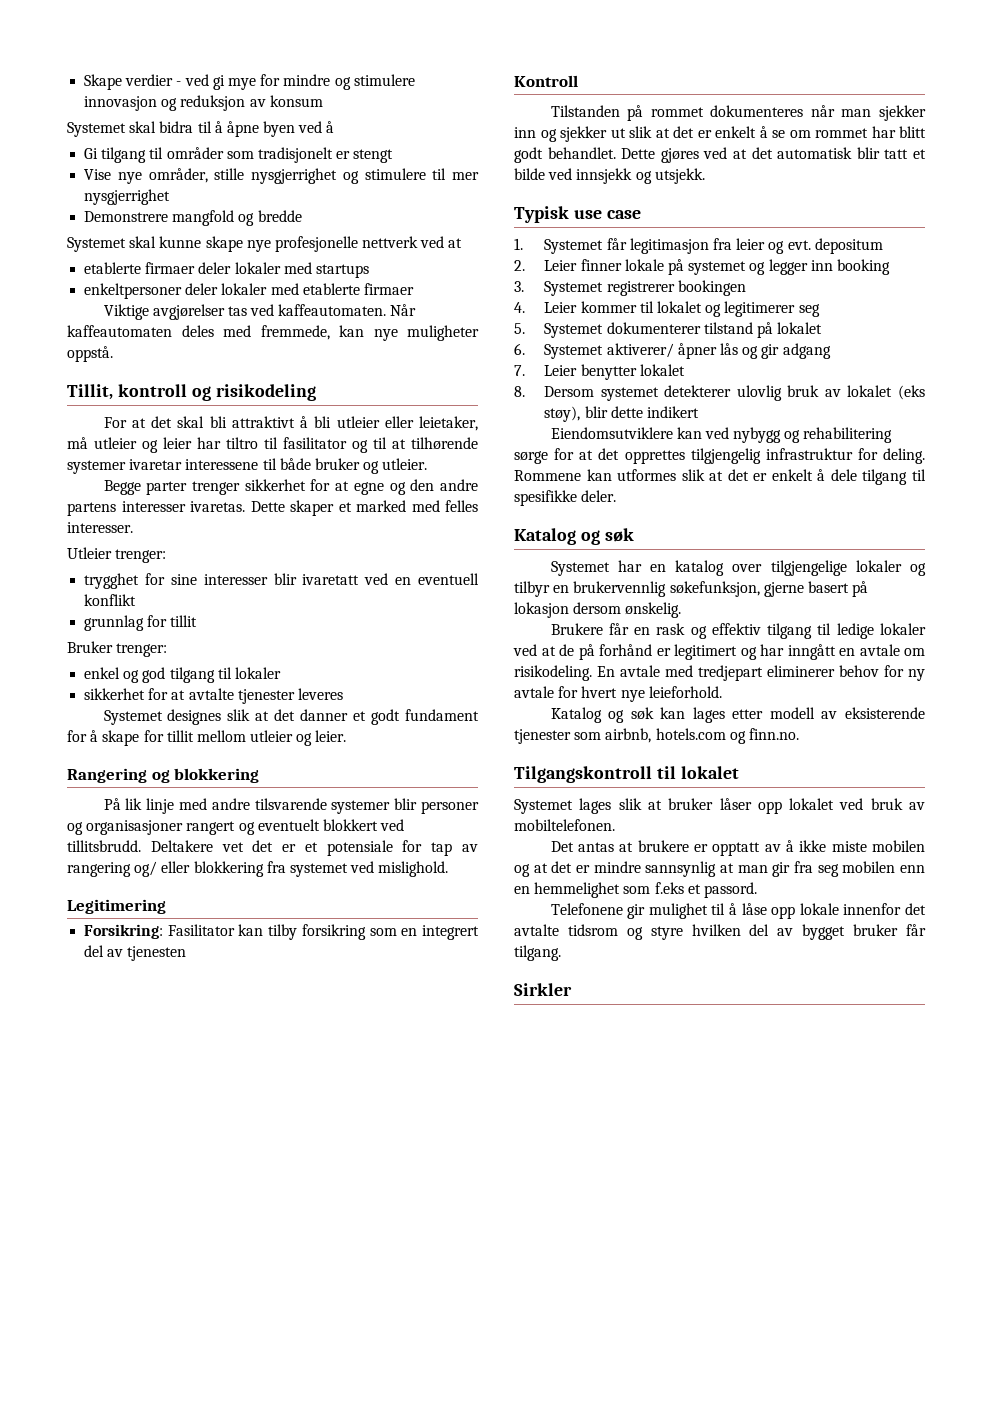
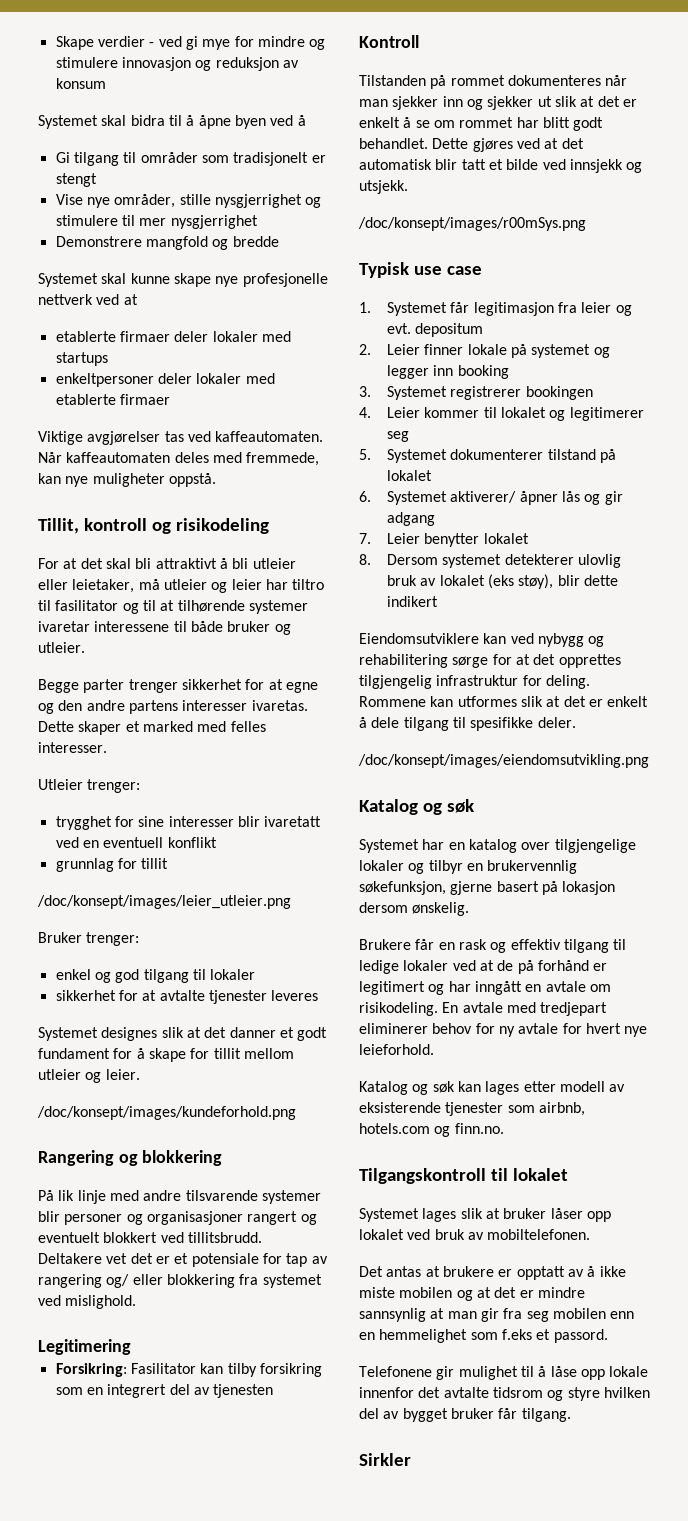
+ /doc/konsept/images/leier_utleier.png
+ /doc/konsept/images/kundeforhold.png
+ /doc/konsept/images/r00mSys.png
+ /doc/konsept/images/eiendomsutvikling.png

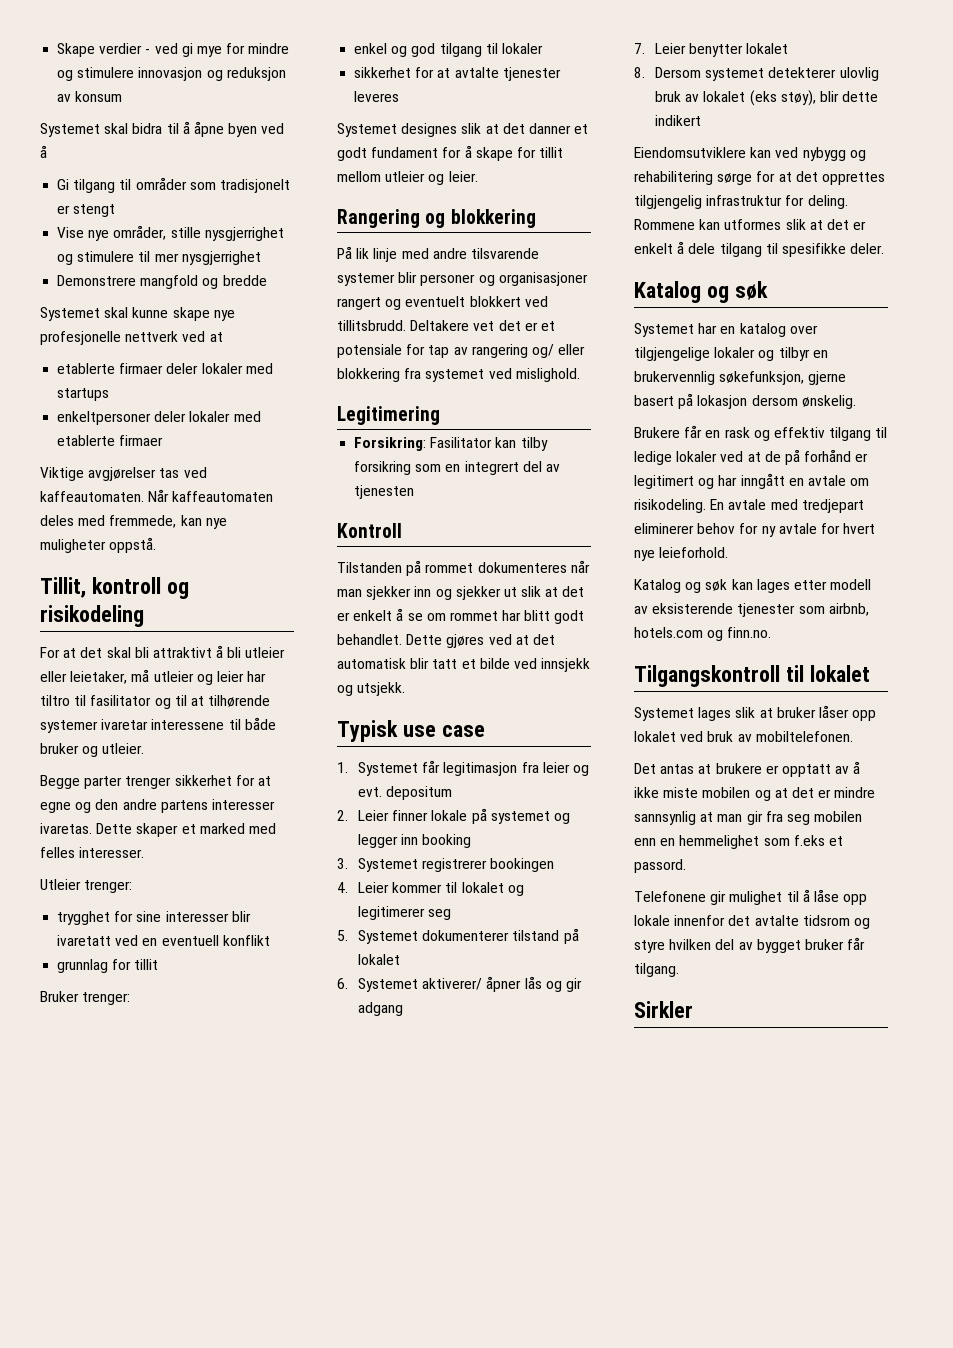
- /doc/konsept/images/leier_utleier.png
- /doc/konsept/images/kundeforhold.png
- /doc/konsept/images/r00mSys.png
- /doc/konsept/images/eiendomsutvikling.png

